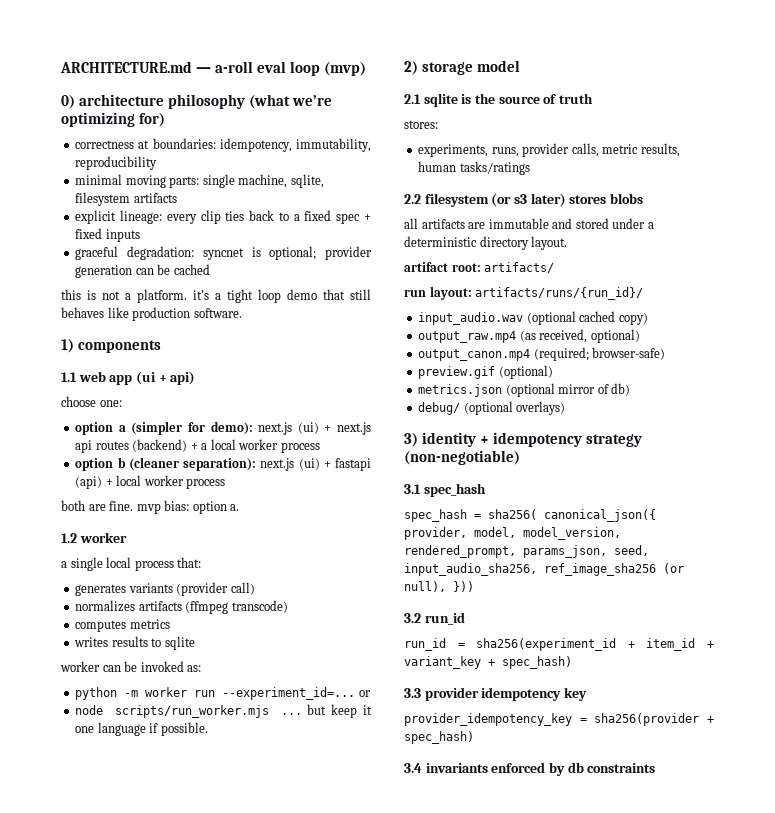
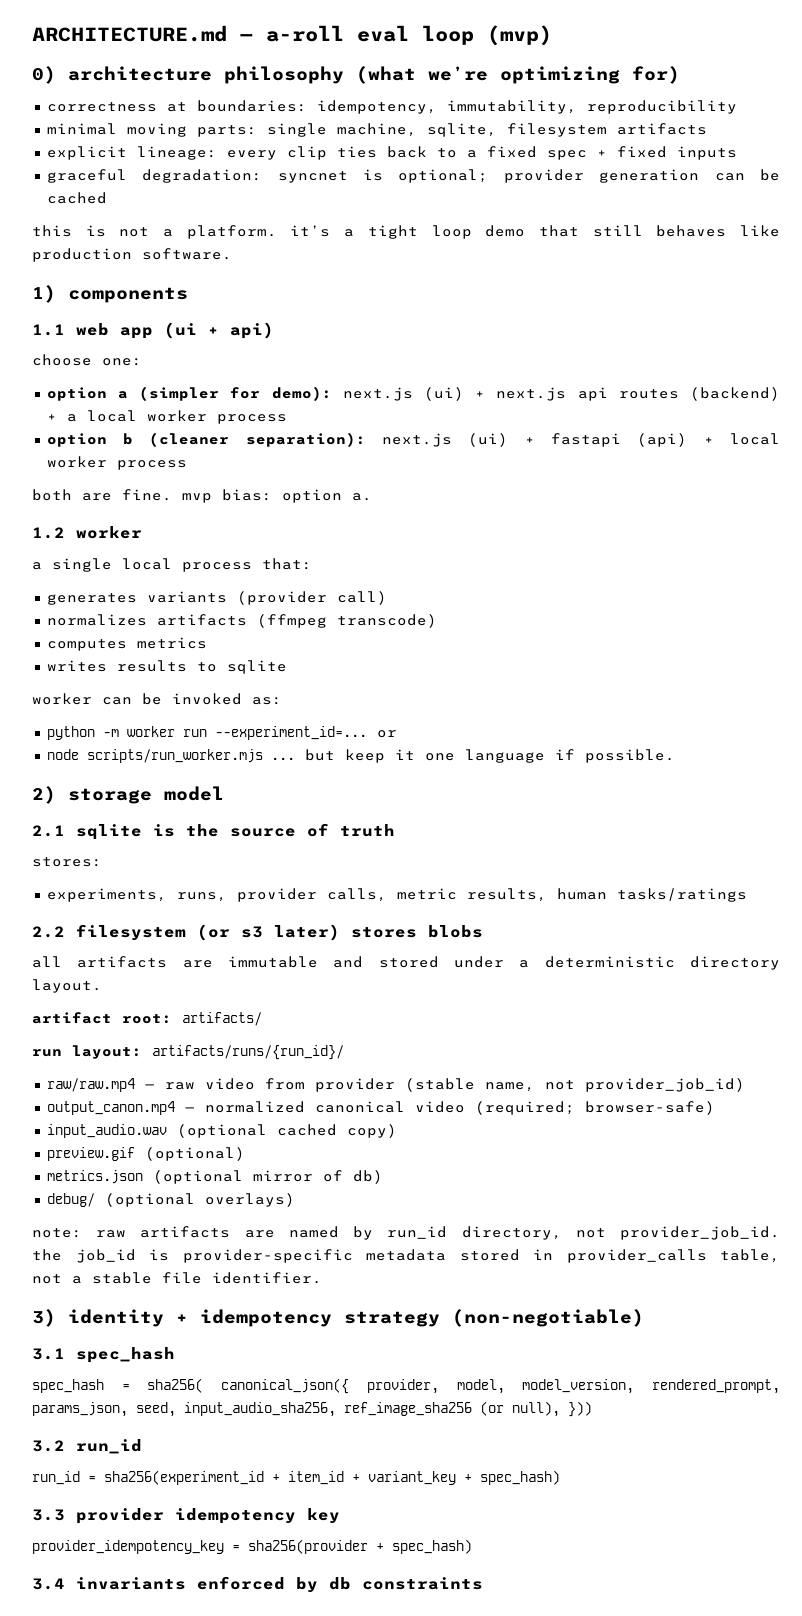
+ raw/raw.mp4 — raw video from provider (stable name, not provider_job_id)
+ output_canon.mp4 — normalized canonical video (required; browser-safe)
  input_audio.wav (optional cached copy)
- output_raw.mp4 (as received, optional)
- output_canon.mp4 (required; browser-safe)
+ note: raw artifacts are named by run_id directory, not provider_job_id. the job_id is provider-specific metadata stored in provider_calls table, not a stable file identifier.

